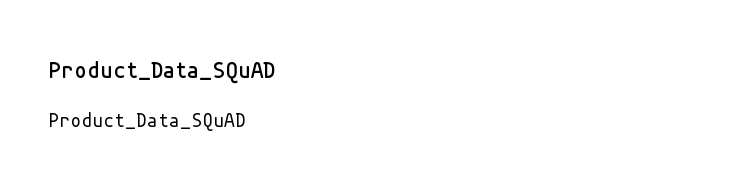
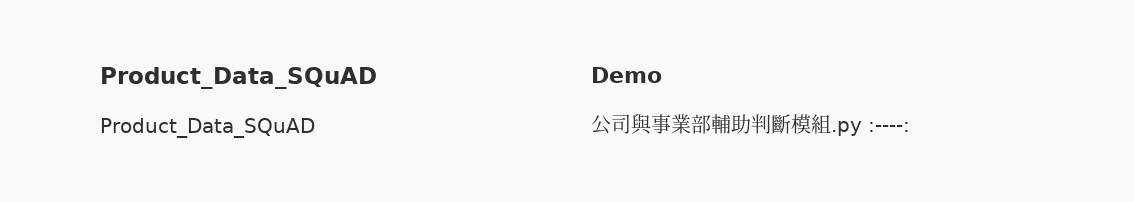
+ Demo
+ 公司與事業部輔助判斷模組.py :----:

